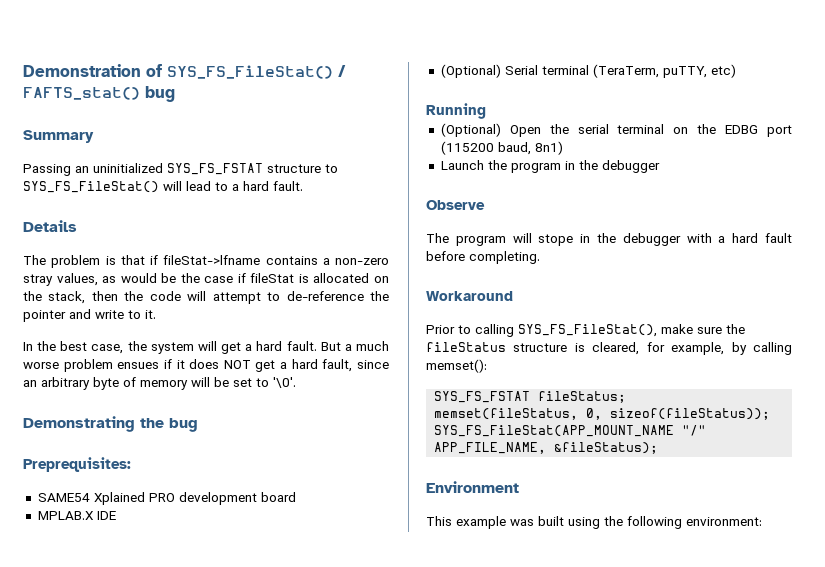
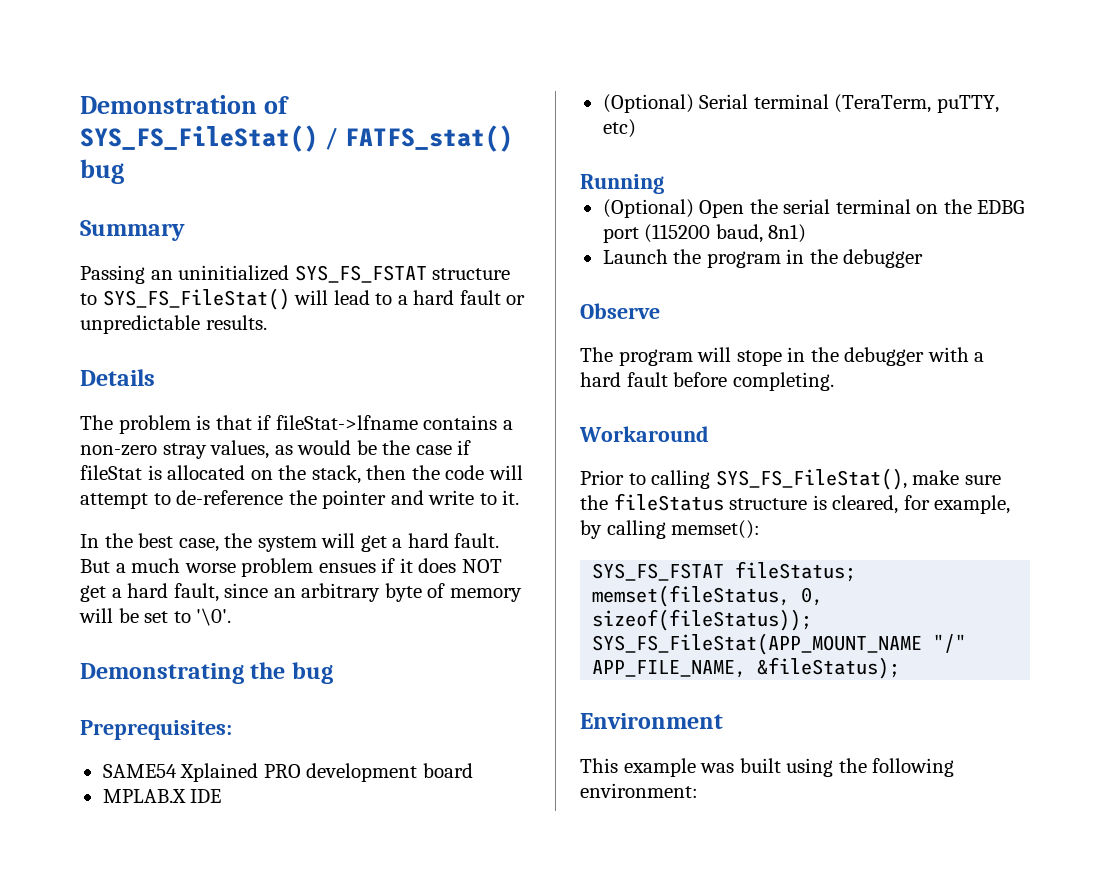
- Demonstration of SYS_FS_FileStat() / FAFTS_stat() bug
+ Demonstration of SYS_FS_FileStat() / FATFS_stat() bug
- Passing an uninitialized SYS_FS_FSTAT structure to SYS_FS_FileStat() will lead to a hard fault.
+ Passing an uninitialized SYS_FS_FSTAT structure to SYS_FS_FileStat() will lead to a hard fault or unpredictable results.

